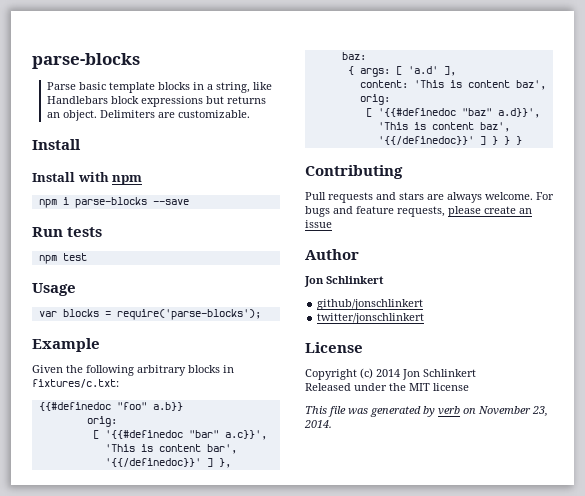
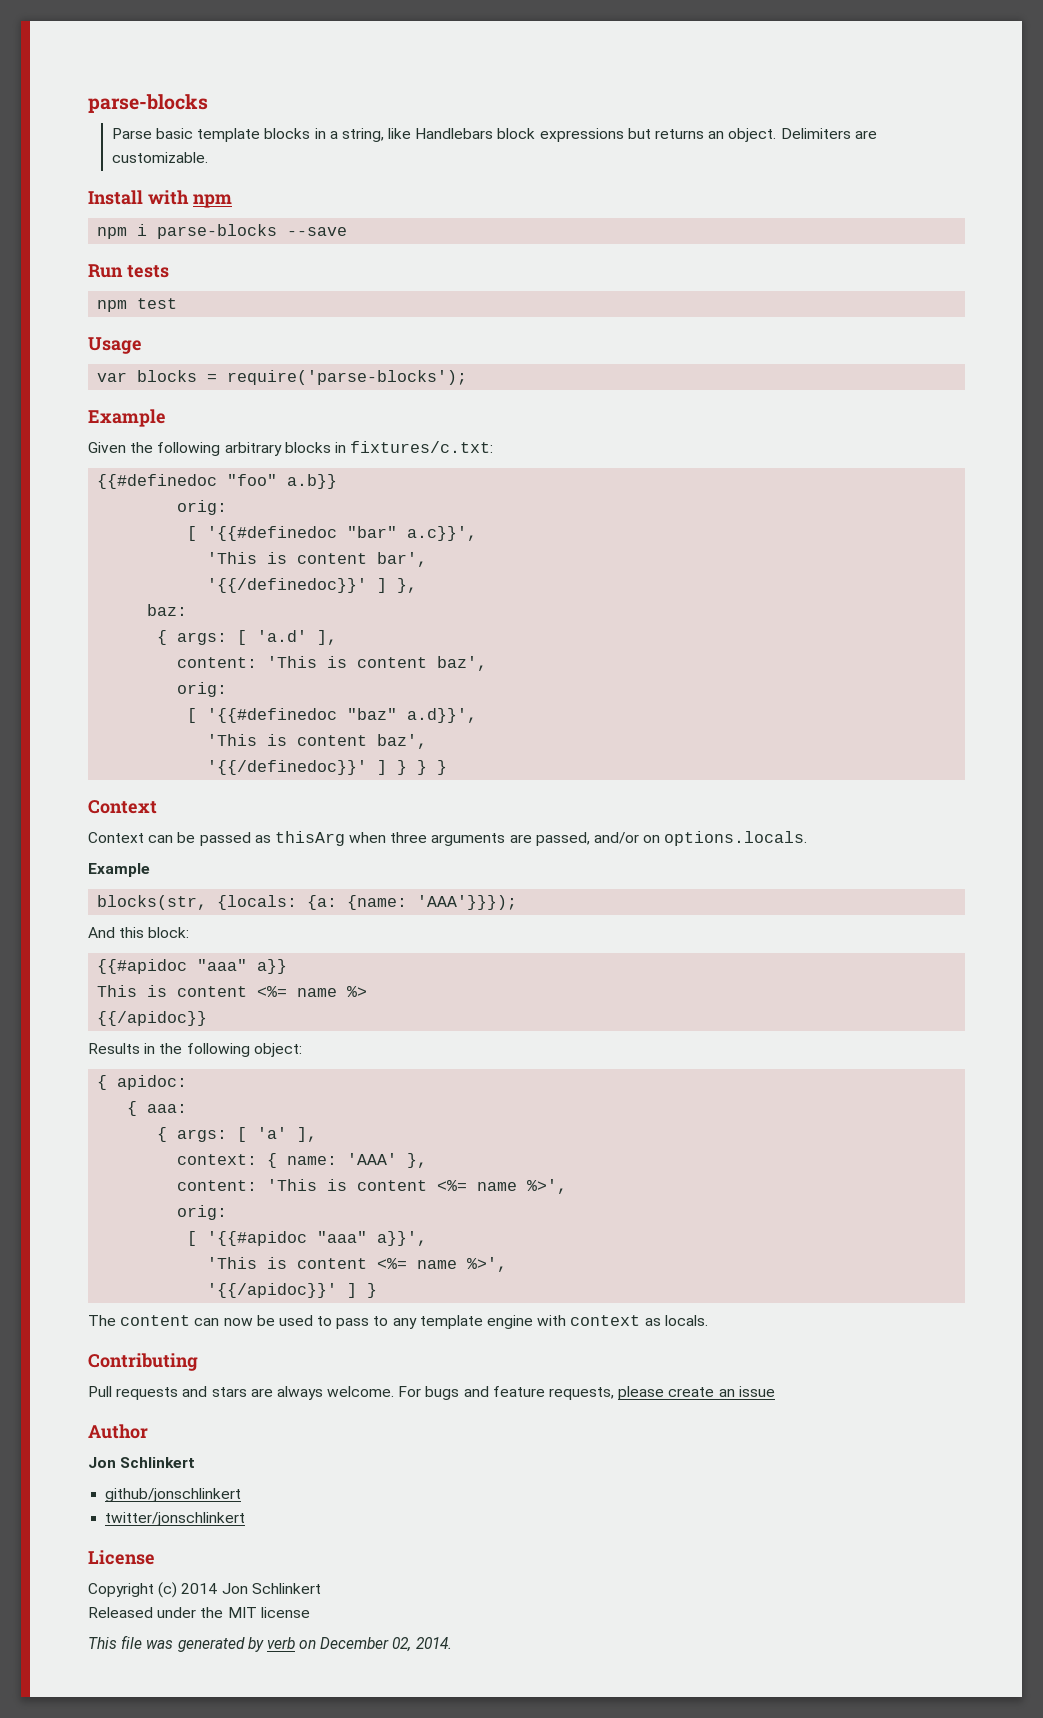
  Delimiters are customizable.
- Install
  '{{/definedoc}}' ] } } }
+ Context
+ Context can be passed as thisArg when three arguments are passed, and/or on options.locals.
+ Example
+ blocks(str, {locals: {a: {name: 'AAA'}}});
+ And this block:
+ {{#apidoc "aaa" a}}
+ This is content <%= name %>
+ {{/apidoc}}
+ Results in the following object:
+ { apidoc:
+ { aaa:
+ { args: [ 'a' ],
+ context: { name: 'AAA' },
+ content: 'This is content <%= name %>',
+ orig:
+ [ '{{#apidoc "aaa" a}}',
+ 'This is content <%= name %>',
+ '{{/apidoc}}' ] }
+ The content can now be used to pass to any template engine with context as locals.
- This file was generated by verb on November 23, 2014.
+ This file was generated by verb on December 02, 2014.

